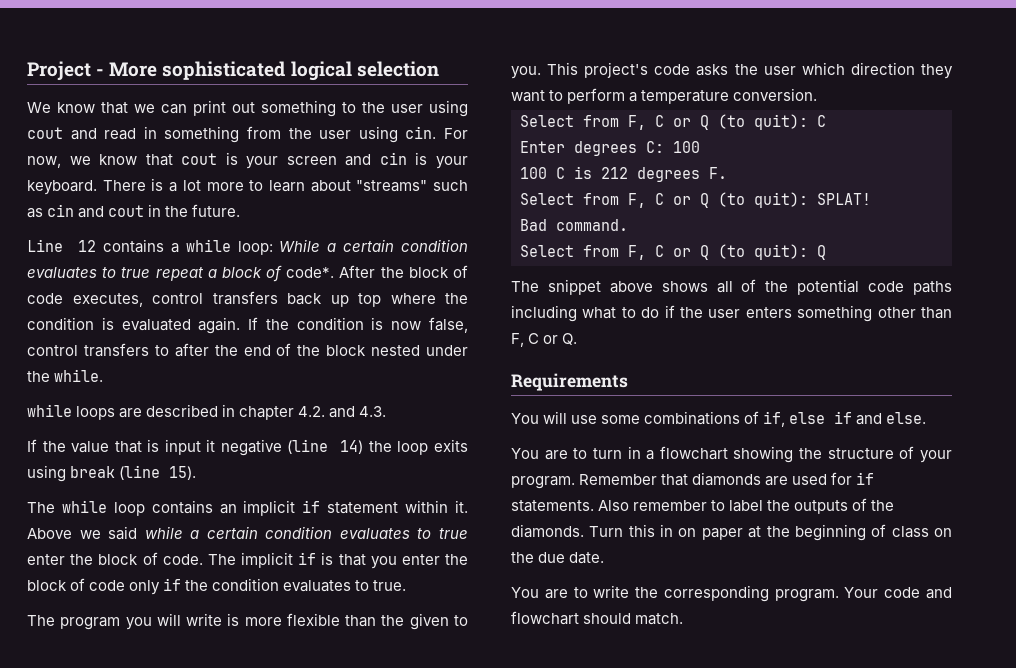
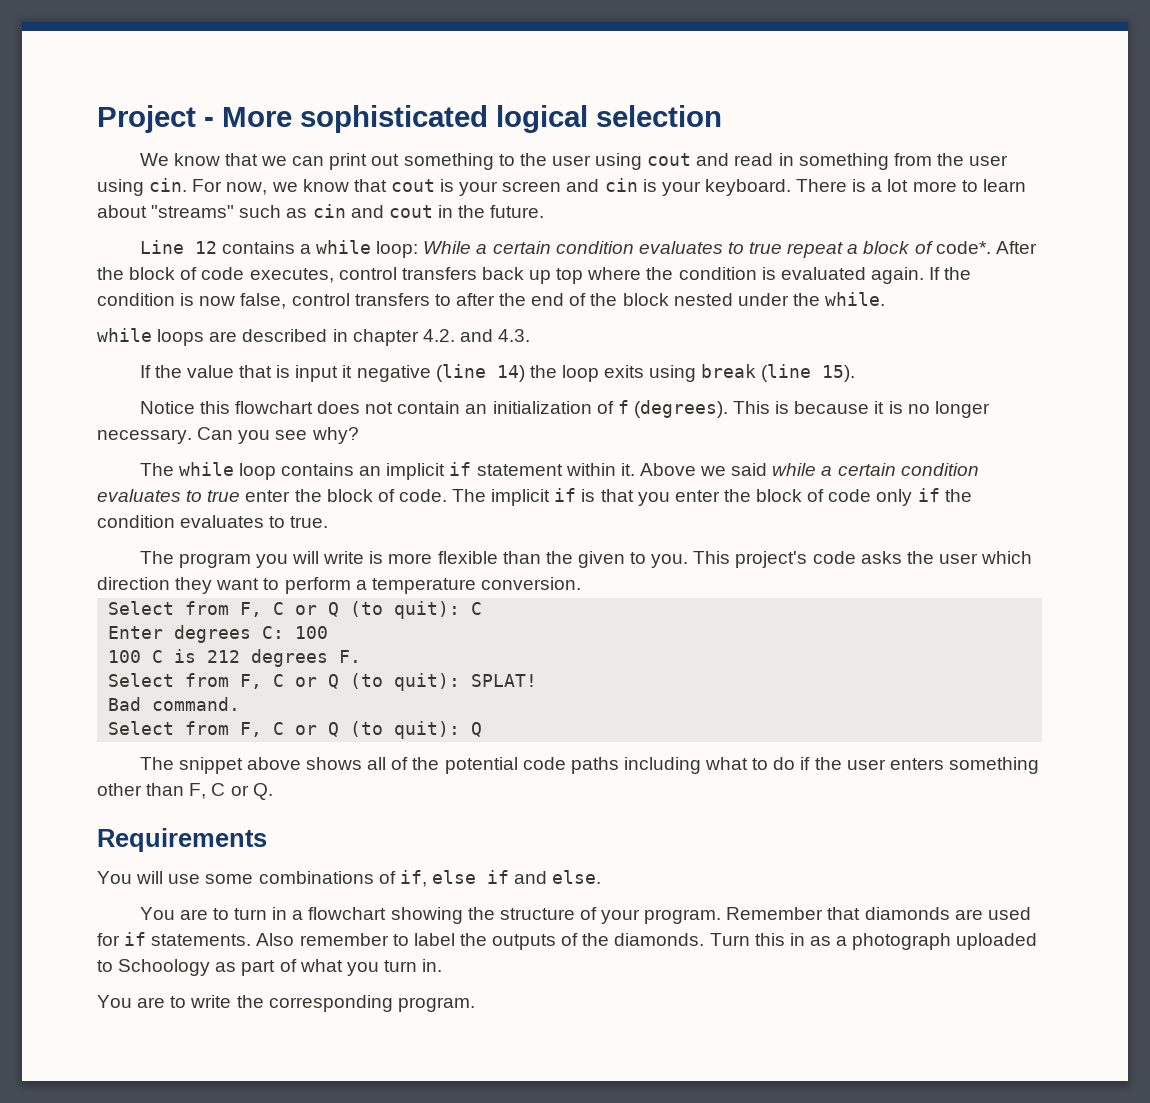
+ Notice this flowchart does not contain an initialization of f (degrees). This is because it is no longer necessary. Can you see why?
- Turn this in on paper at the beginning of class on the due date.
+ Turn this in as a photograph uploaded to Schoology as part of what you turn in.
- Your code and flowchart should match.

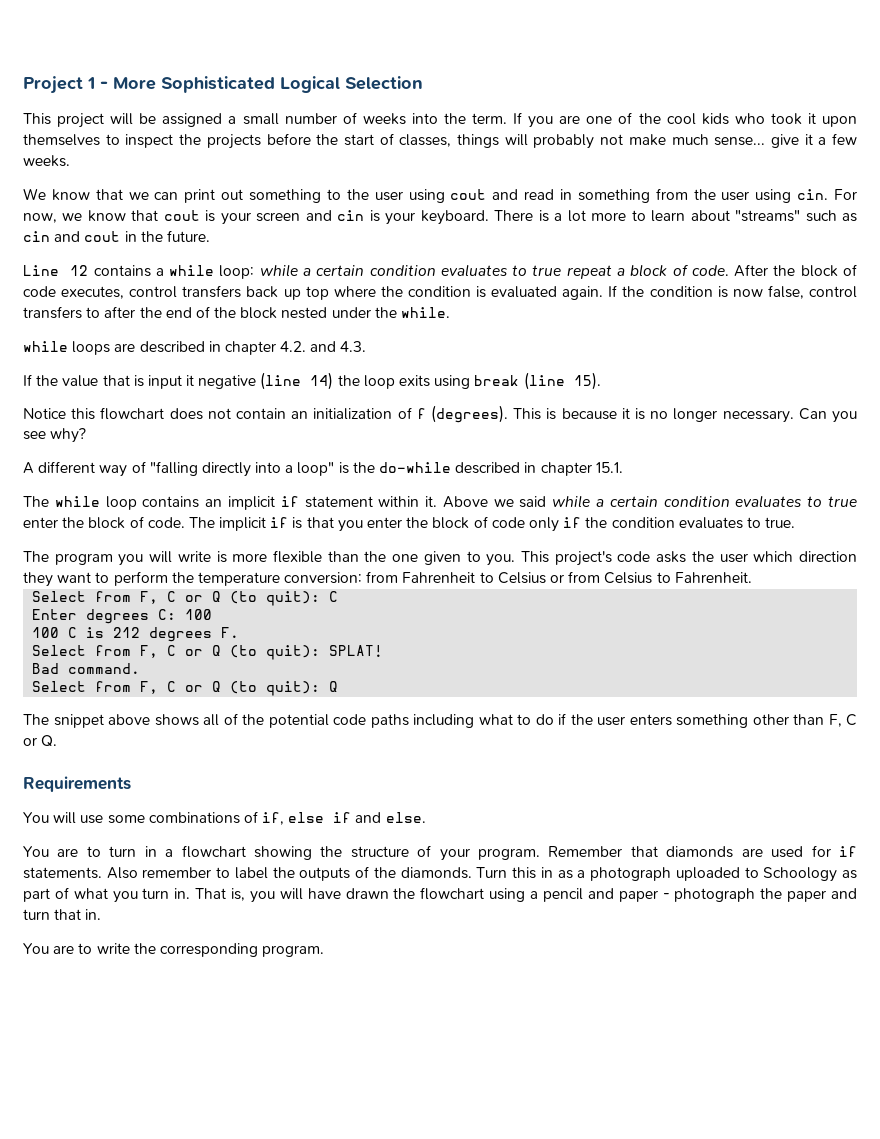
- Project - More sophisticated logical selection
+ Project 1 - More Sophisticated Logical Selection
+ This project will be assigned a small number of weeks into the term. If you are one of the cool kids who took it upon themselves to inspect the projects before the start of classes, things will probably not make much sense... give it a few weeks.
- Line 12 contains a while loop: While a certain condition evaluates to true repeat a block of code*.
+ Line 12 contains a while loop: while a certain condition evaluates to true repeat a block of code.
+ A different way of "falling directly into a loop" is the do-while described in chapter 15.1.
- The program you will write is more flexible than the given to you.
+ The program you will write is more flexible than the one given to you.
- This project's code asks the user which direction they want to perform a temperature conversion.
+ This project's code asks the user which direction they want to perform the temperature conversion: from Fahrenheit to Celsius or from Celsius to Fahrenheit.
+ That is, you will have drawn the flowchart using a pencil and paper - photograph the paper and turn that in.

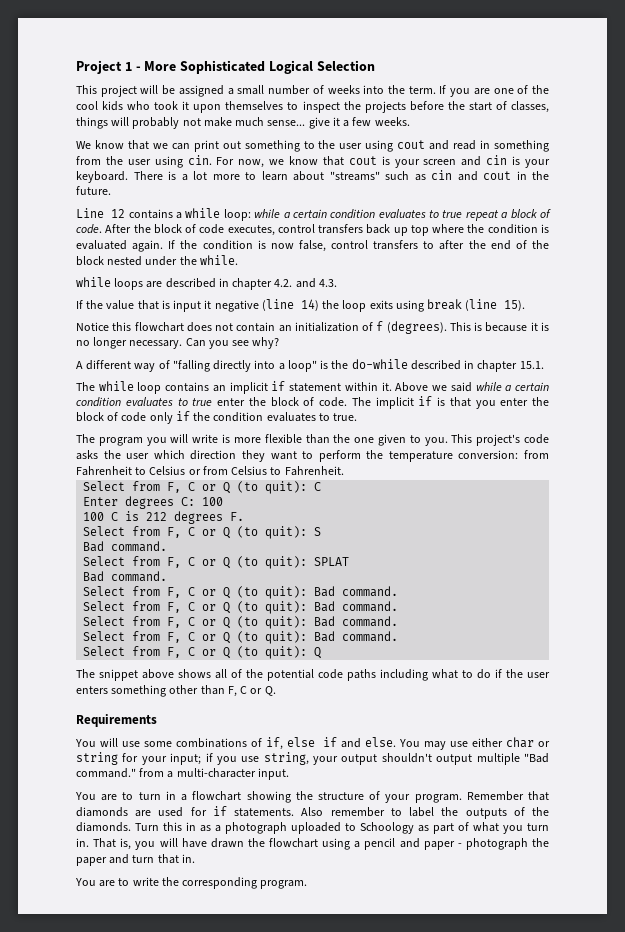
- Select from F, C or Q (to quit): SPLAT!
+ Select from F, C or Q (to quit): S
  Bad command.
+ Select from F, C or Q (to quit): SPLAT
+ Bad command.
+ Select from F, C or Q (to quit): Bad command.
+ Select from F, C or Q (to quit): Bad command.
+ Select from F, C or Q (to quit): Bad command.
+ Select from F, C or Q (to quit): Bad command.
+ You may use either char or string for your input; if you use string, your output shouldn't output multiple "Bad command." from a multi-character input.

